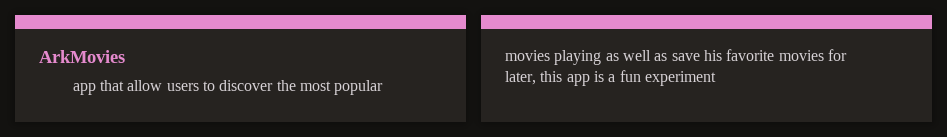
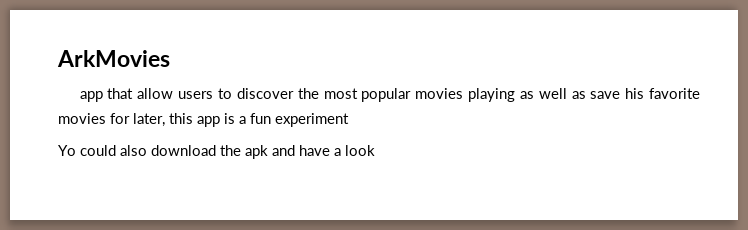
+ Yo could also download the apk and have a look

